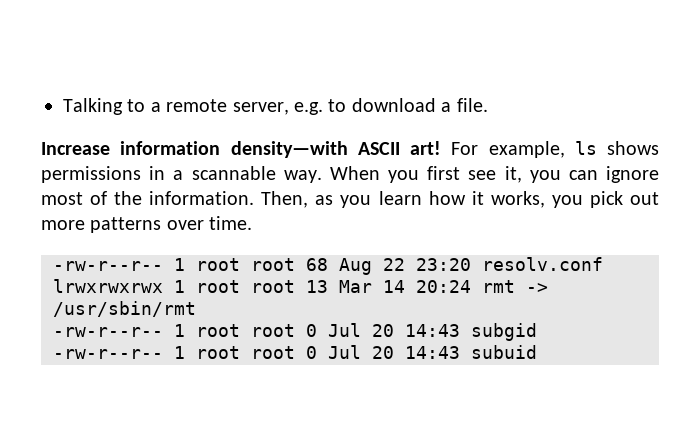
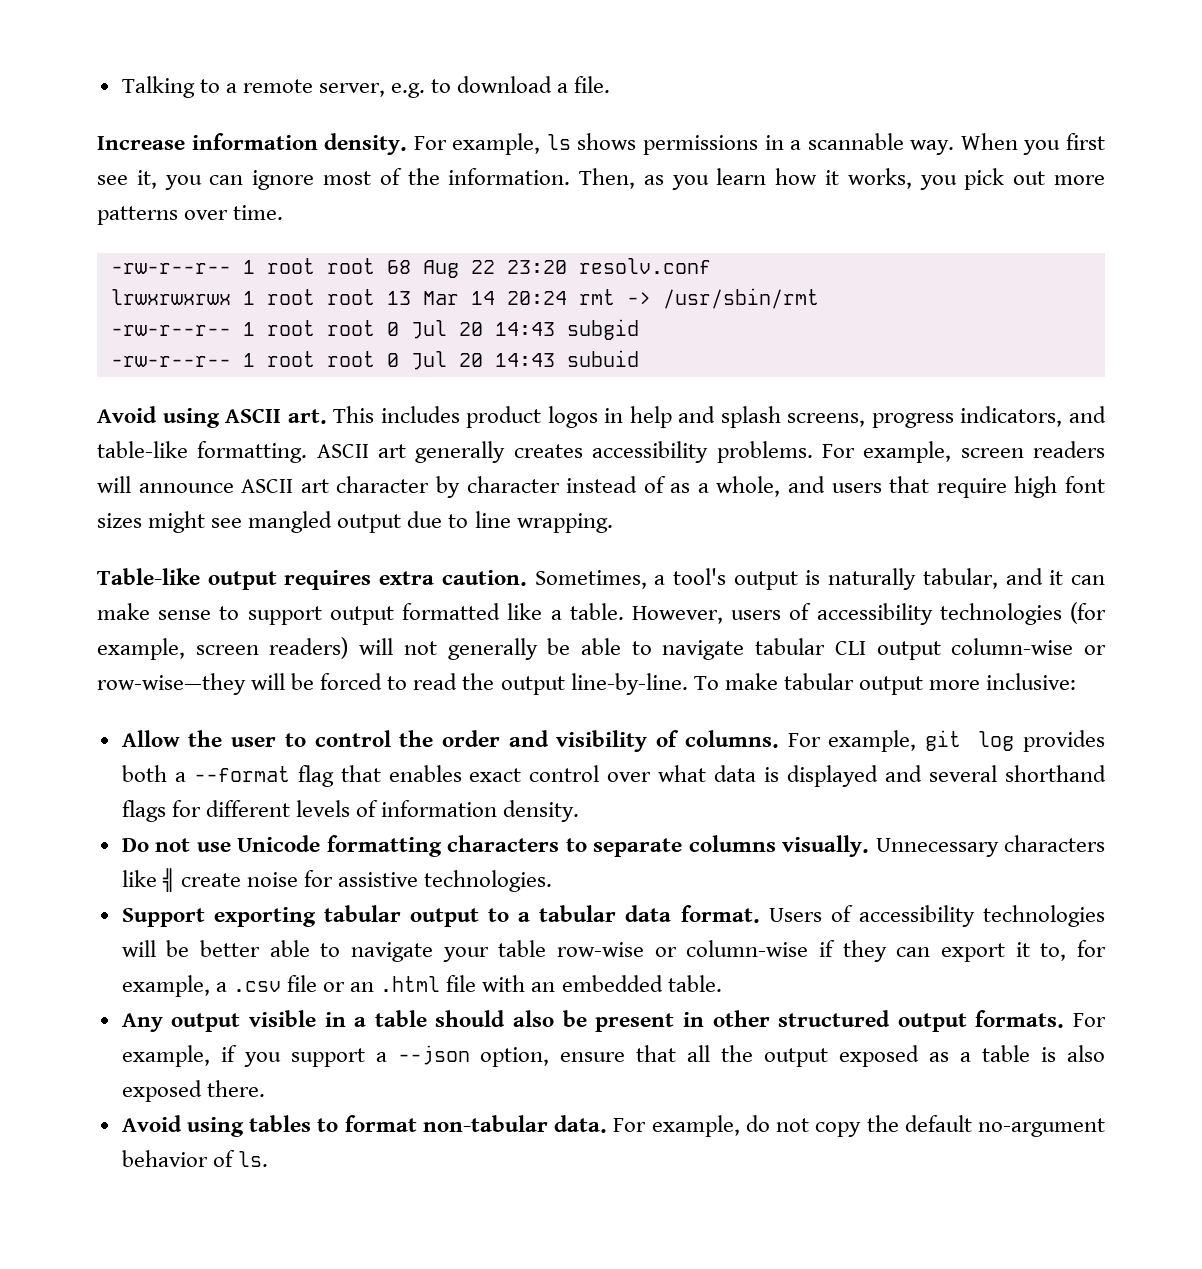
- Increase information density—with ASCII art!
+ Increase information density.
+ Avoid using ASCII art. This includes product logos in help and splash screens, progress indicators, and table-like formatting. ASCII art generally creates accessibility problems. For example, screen readers will announce ASCII art character by character instead of as a whole, and users that require high font sizes might see mangled output due to line wrapping.
+ Table-like output requires extra caution. Sometimes, a tool's output is naturally tabular, and it can make sense to support output formatted like a table. However, users of accessibility technologies (for example, screen readers) will not generally be able to navigate tabular CLI output column-wise or row-wise—they will be forced to read the output line-by-line. To make tabular output more inclusive:
+ Allow the user to control the order and visibility of columns. For example, git log provides both a --format flag that enables exact control over what data is displayed and several shorthand flags for different levels of information density.
+ Do not use Unicode formatting characters to separate columns visually. Unnecessary characters like ╣ create noise for assistive technologies.
+ Support exporting tabular output to a tabular data format. Users of accessibility technologies will be better able to navigate your table row-wise or column-wise if they can export it to, for example, a .csv file or an .html file with an embedded table.
+ Any output visible in a table should also be present in other structured output formats. For example, if you support a --json option, ensure that all the output exposed as a table is also exposed there.
+ Avoid using tables to format non-tabular data. For example, do not copy the default no-argument behavior of ls.

